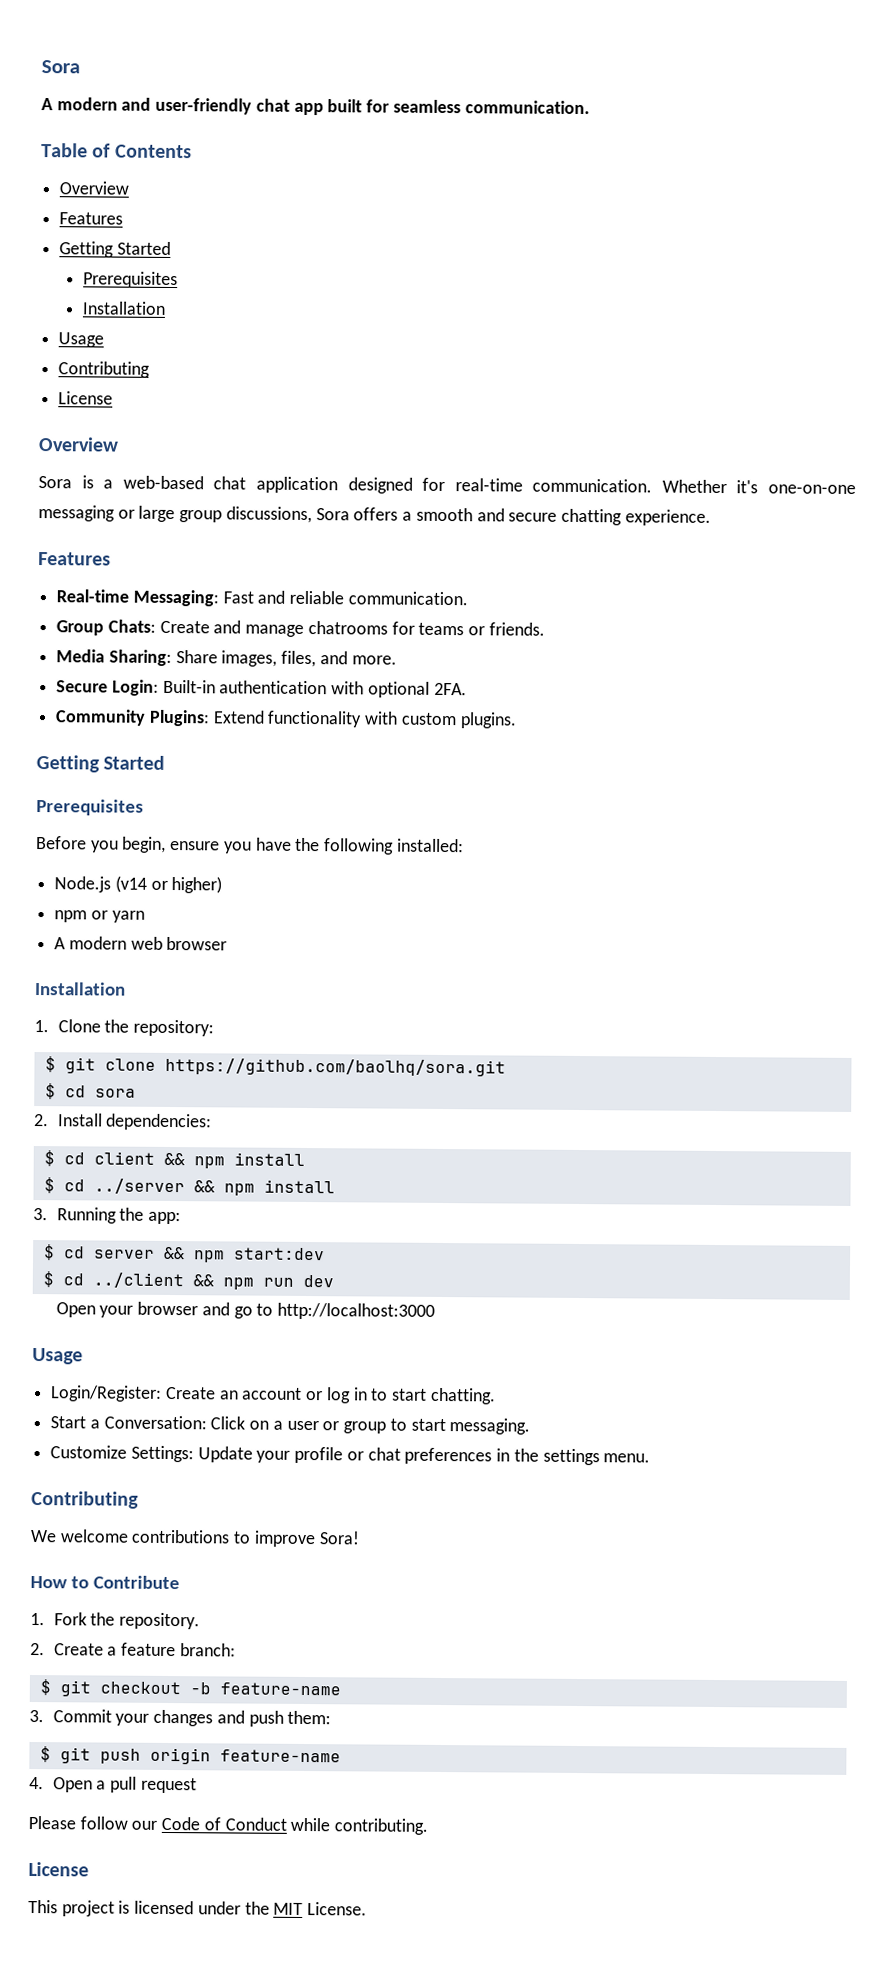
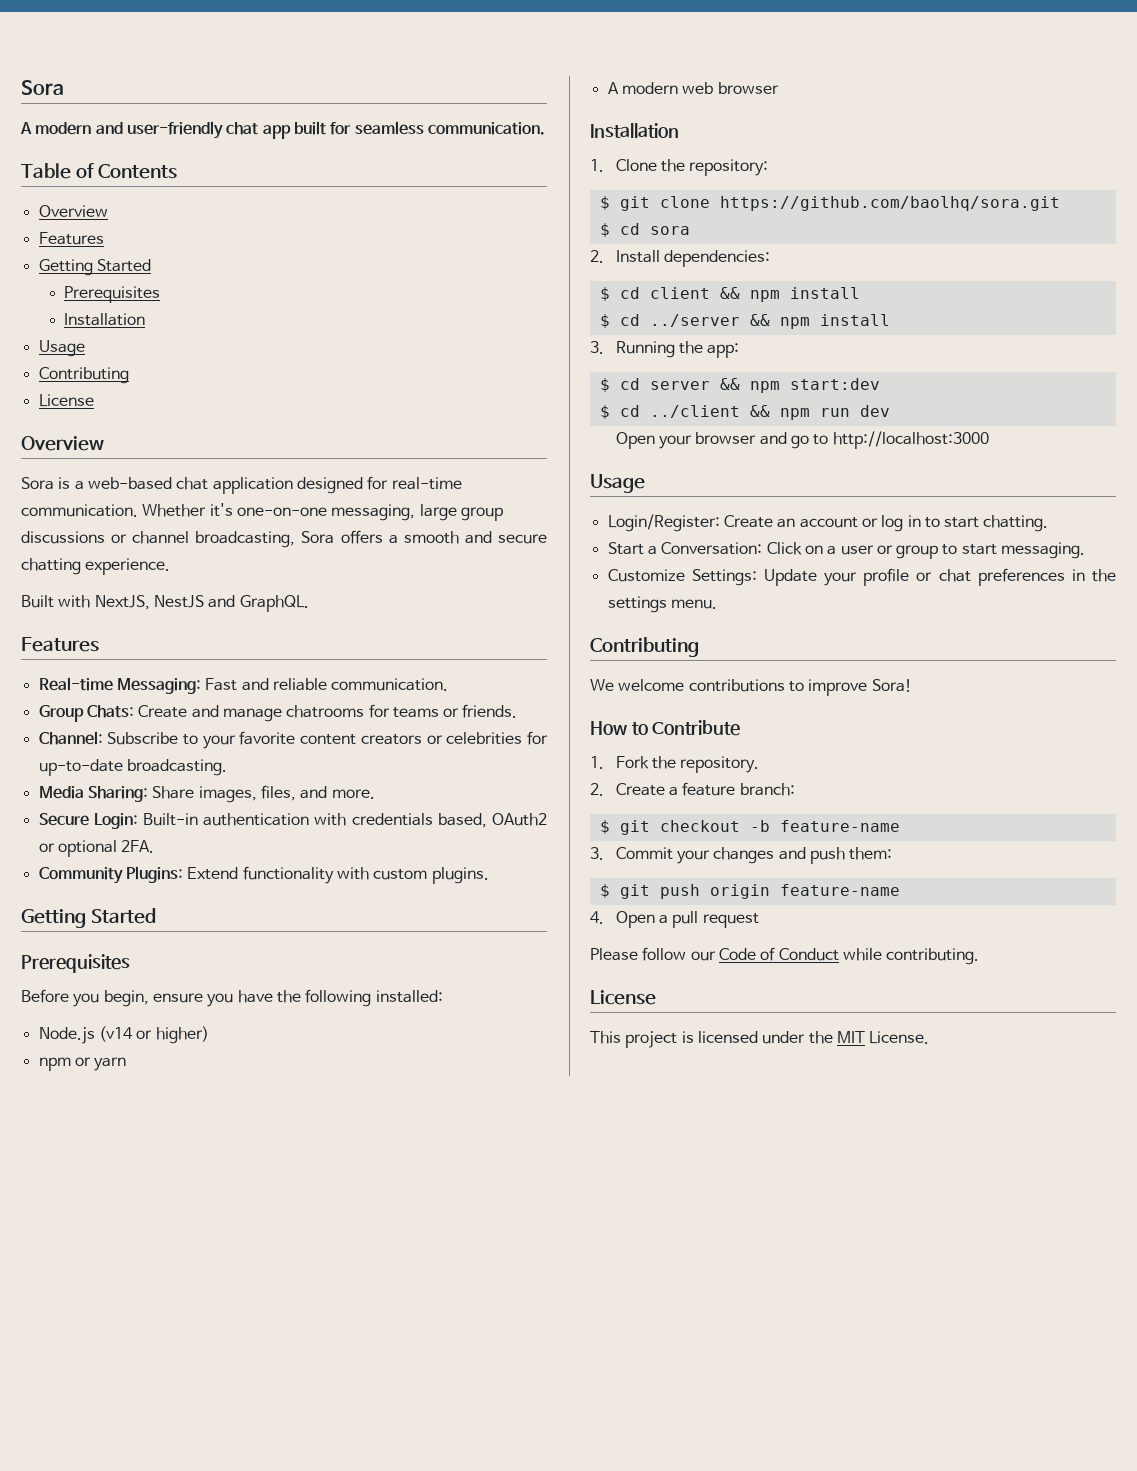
- Whether it's one-on-one messaging or large group discussions, Sora offers a smooth and secure chatting experience.
+ Whether it's one-on-one messaging, large group discussions or channel broadcasting, Sora offers a smooth and secure chatting experience.
+ Built with NextJS, NestJS and GraphQL.
+ Channel: Subscribe to your favorite content creators or celebrities for up-to-date broadcasting.
- Secure Login: Built-in authentication with optional 2FA.
+ Secure Login: Built-in authentication with credentials based, OAuth2 or optional 2FA.

